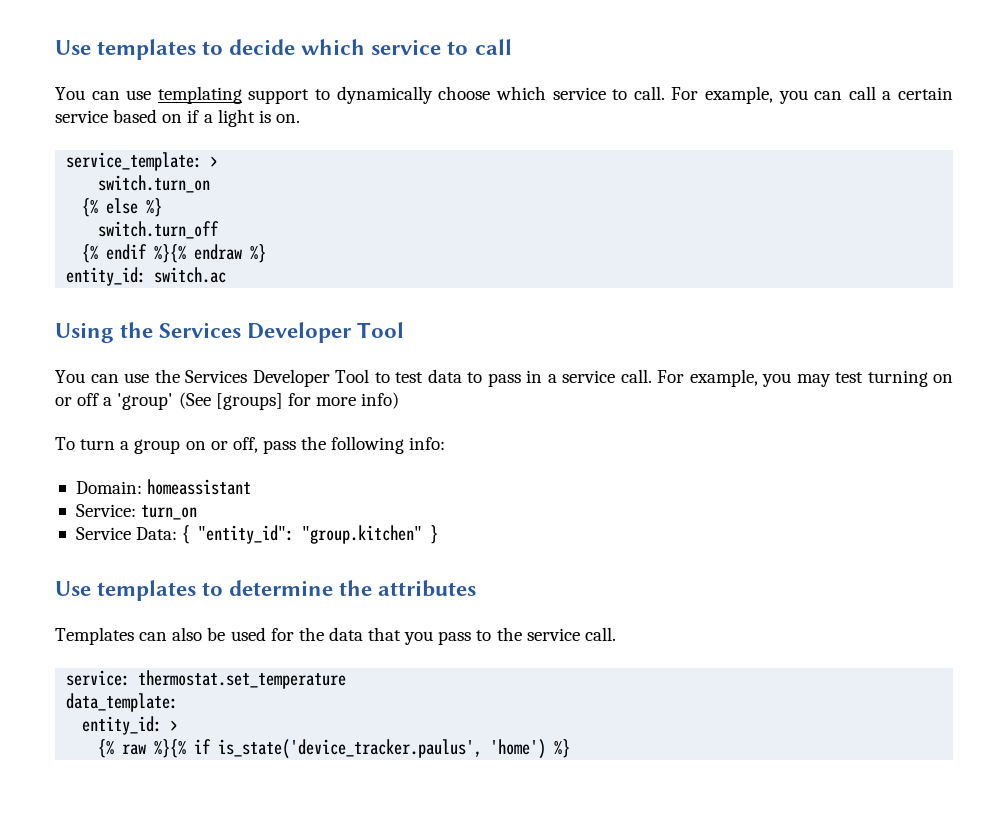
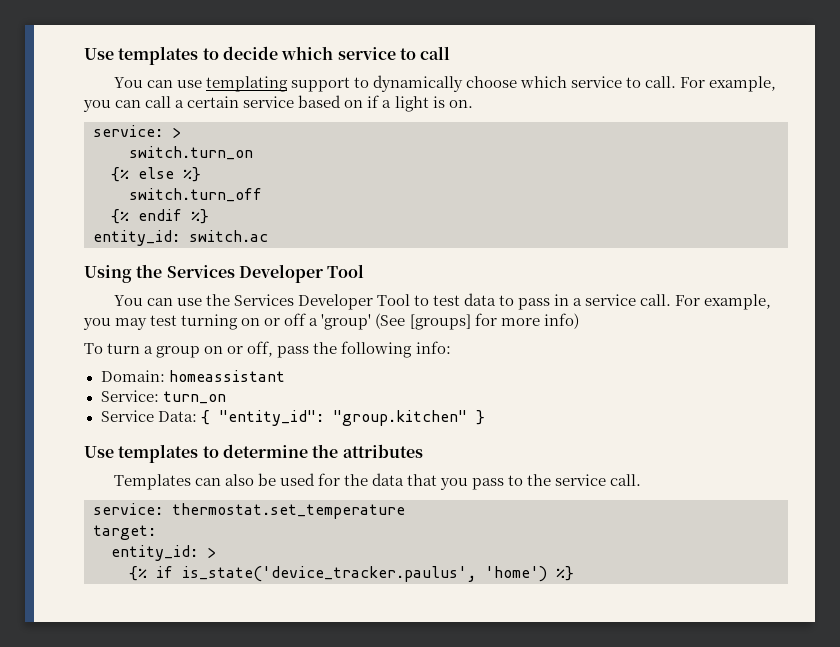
- service_template: >
+ service: >
- {% endif %}{% endraw %}
+ {% endif %}
- data_template:
+ target:
- {% raw %}{% if is_state('device_tracker.paulus', 'home') %}
+ {% if is_state('device_tracker.paulus', 'home') %}

